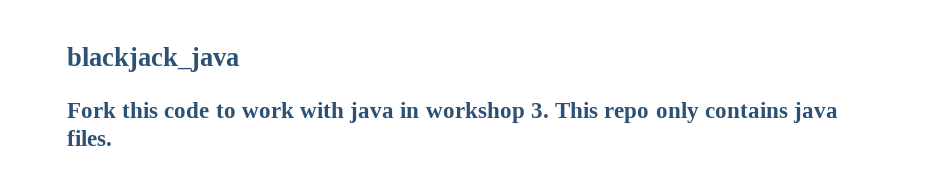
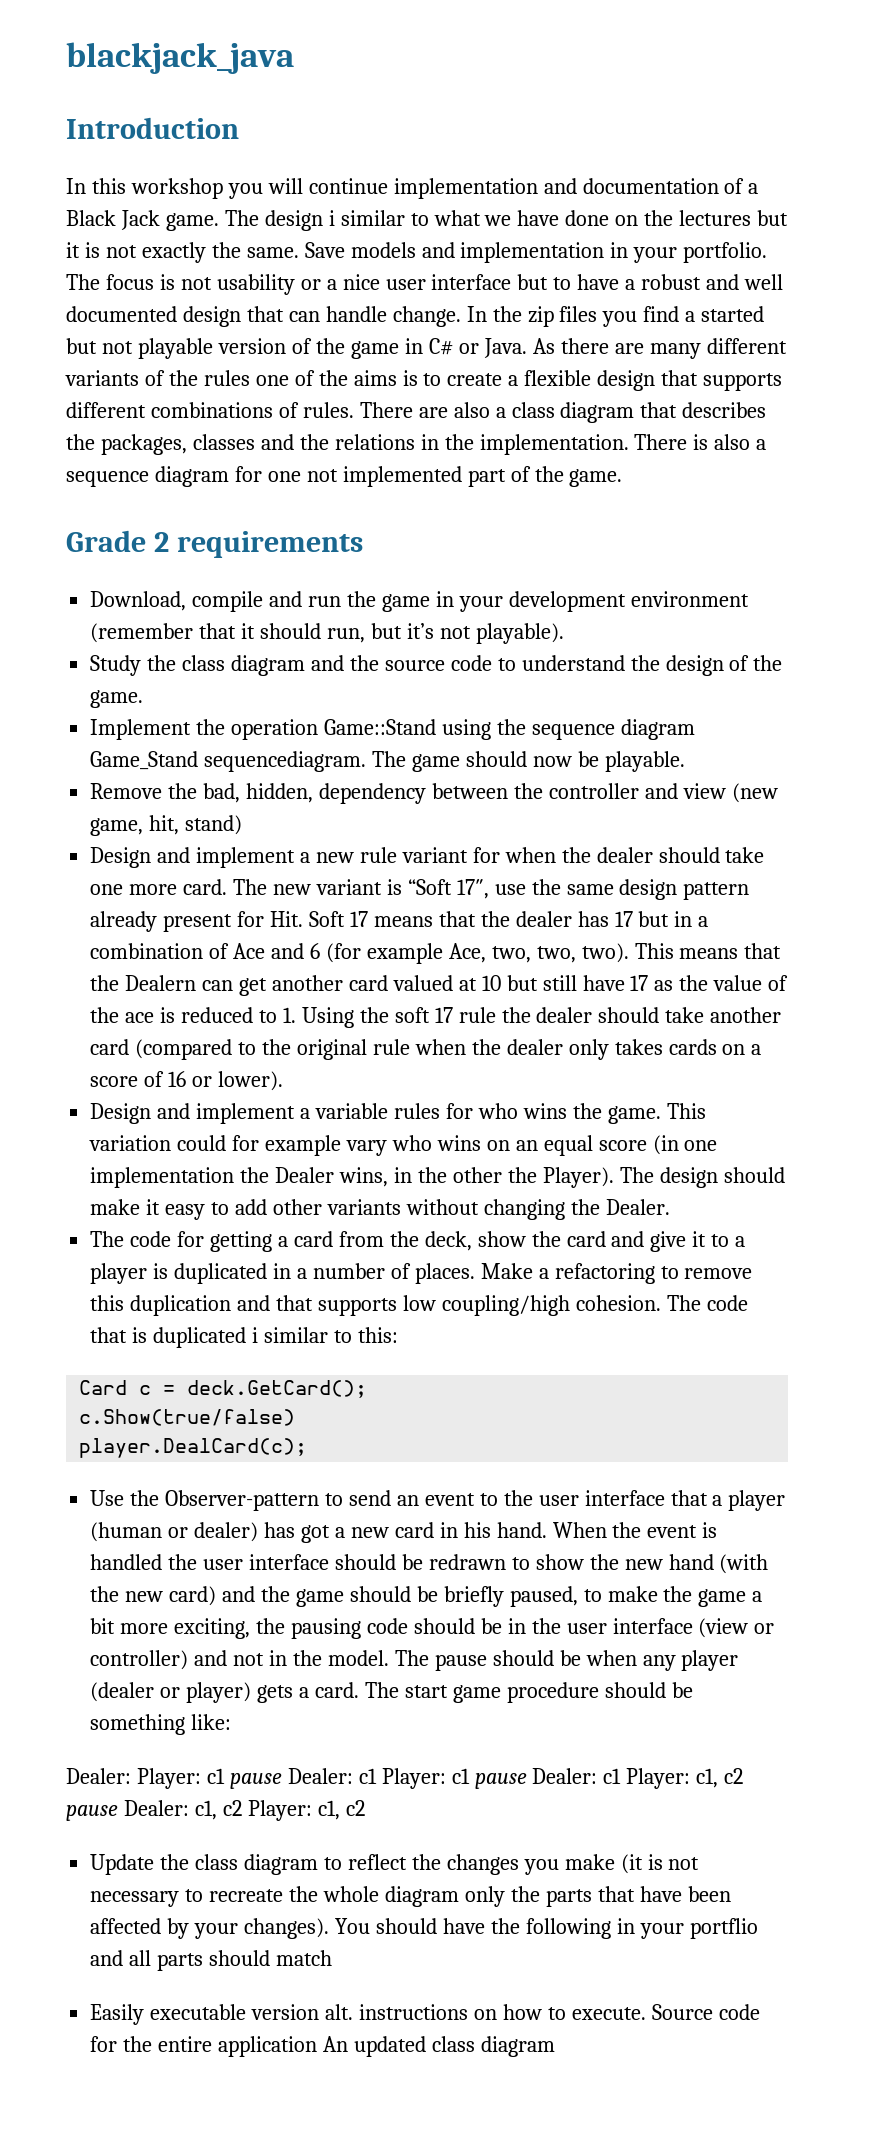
- Fork this code to work with java in workshop 3. This repo only contains java files.
+ Introduction
+ In this workshop you will continue implementation and documentation of a Black Jack game. The design i similar to what we have done on the lectures but it is not exactly the same. Save models and implementation in your portfolio. The focus is not usability or a nice user interface but to have a robust and well documented design that can handle change. In the zip files you find a started but not playable version of the game in C# or Java. As there are many different variants of the rules one of the aims is to create a flexible design that supports different combinations of rules. There are also a class diagram that describes the packages, classes and the relations in the implementation. There is also a sequence diagram for one not implemented part of the game.
+ Grade 2 requirements
+ Download, compile and run the game in your development environment (remember that it should run, but it’s not playable).
+ Study the class diagram and the source code to understand the design of the game.
+ Implement the operation Game::Stand using the sequence diagram Game_Stand sequencediagram. The game should now be playable.
+ Remove the bad, hidden, dependency between the controller and view (new game, hit, stand)
+ Design and implement a new rule variant for when the dealer should take one more card. The new variant is “Soft 17″, use the same design pattern already present for Hit. Soft 17 means that the dealer has 17 but in a combination of Ace and 6 (for example Ace, two, two, two). This means that the Dealern can get another card valued at 10 but still have 17 as the value of the ace is reduced to 1. Using the soft 17 rule the dealer should take another card (compared to the original rule when the dealer only takes cards on a score of 16 or lower).
+ Design and implement a variable rules for who wins the game. This variation could for example vary who wins on an equal score (in one implementation the Dealer wins, in the other the Player). The design should make it easy to add other variants without changing the Dealer.
+ The code for getting a card from the deck, show the card and give it to a player is duplicated in a number of places. Make a refactoring to remove this duplication and that supports low coupling/high cohesion. The code that is duplicated i similar to this:
+ Card c = deck.GetCard();
+ c.Show(true/false)
+ player.DealCard(c);
+ Use the Observer-pattern to send an event to the user interface that a player (human or dealer) has got a new card in his hand. When the event is handled the user interface should be redrawn to show the new hand (with the new card) and the game should be briefly paused, to make the game a bit more exciting, the pausing code should be in the user interface (view or controller) and not in the model. The pause should be when any player (dealer or player) gets a card. The start game procedure should be something like:
+ Dealer: Player: c1 pause Dealer: c1 Player: c1 pause Dealer: c1 Player: c1, c2 pause Dealer: c1, c2 Player: c1, c2
+ Update the class diagram to reflect the changes you make (it is not necessary to recreate the whole diagram only the parts that have been affected by your changes). You should have the following in your portflio and all parts should match
+ Easily executable version alt. instructions on how to execute. Source code for the entire application An updated class diagram

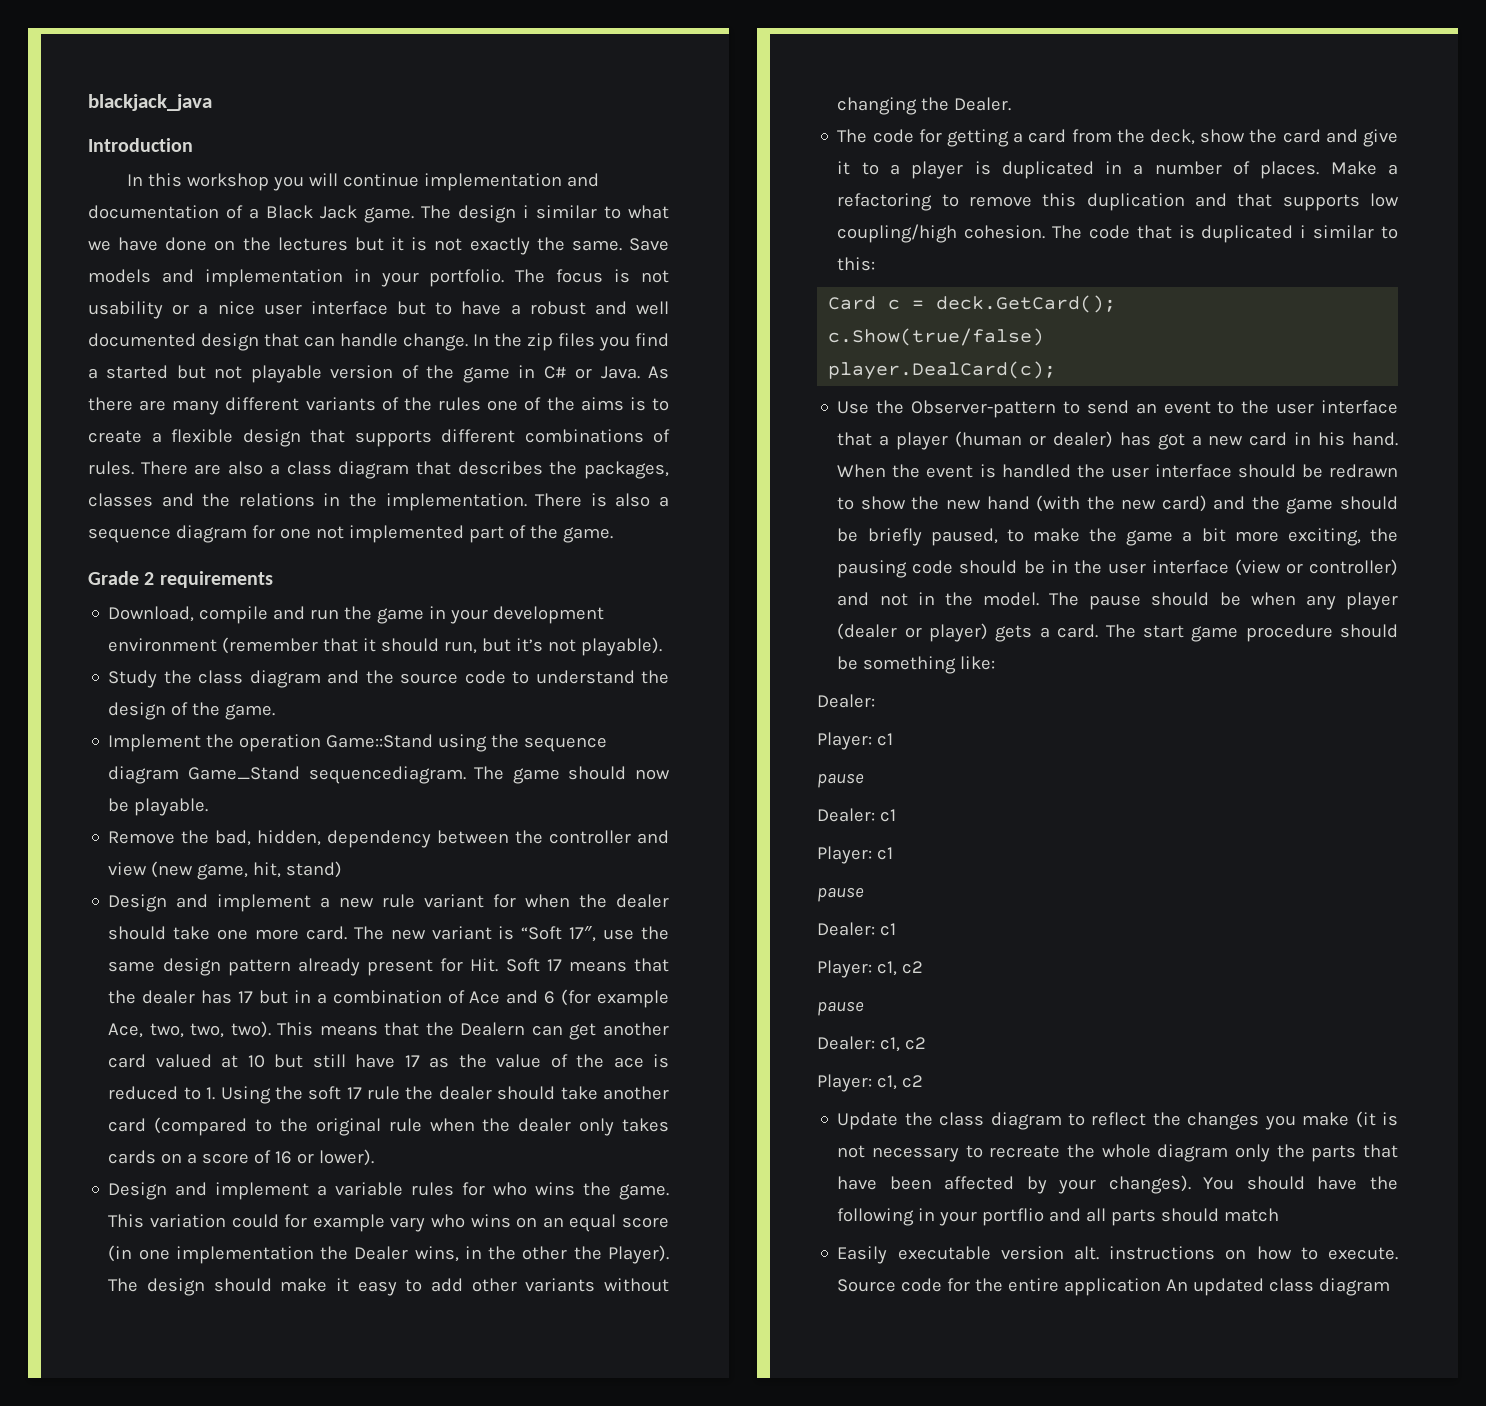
  The start game procedure should be something like:
- Dealer: Player: c1 pause Dealer: c1 Player: c1 pause Dealer: c1 Player: c1, c2 pause Dealer: c1, c2 Player: c1, c2
+ Dealer:
+ Player: c1
+ pause
+ Dealer: c1
+ Player: c1
+ pause
+ Dealer: c1
+ Player: c1, c2
+ pause
+ Dealer: c1, c2
+ Player: c1, c2

